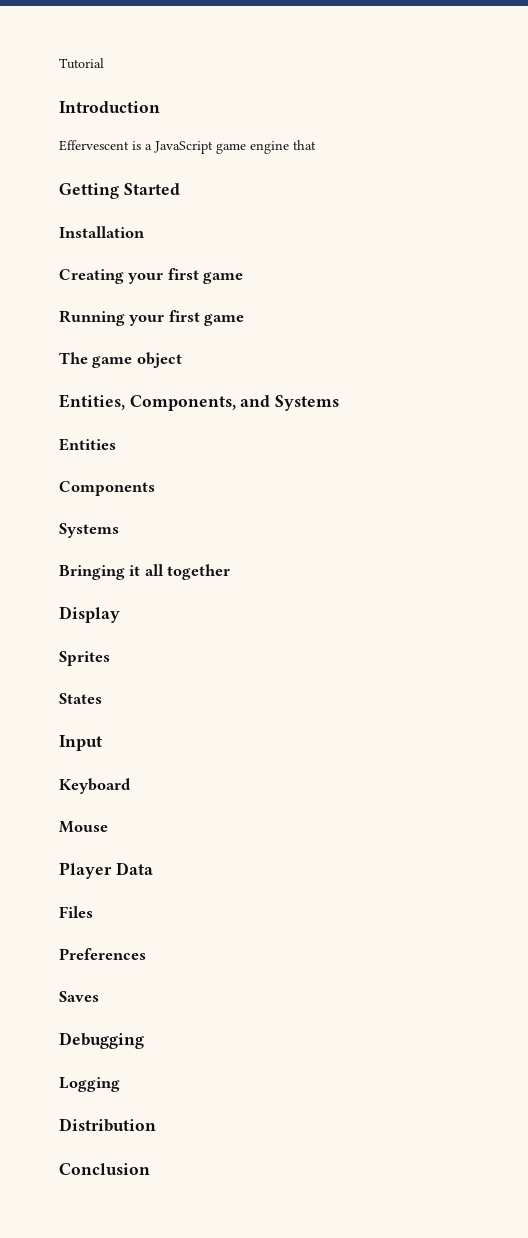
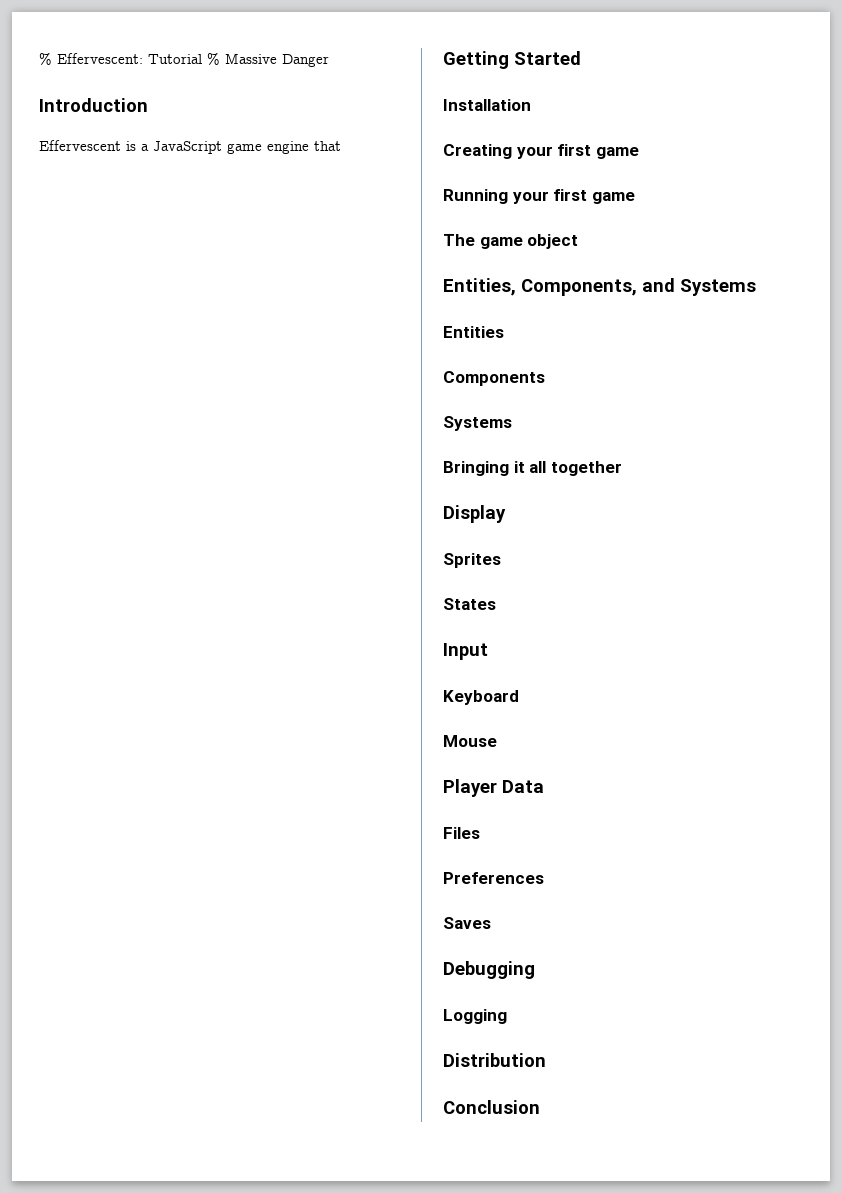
- Tutorial
+ % Effervescent: Tutorial % Massive Danger

